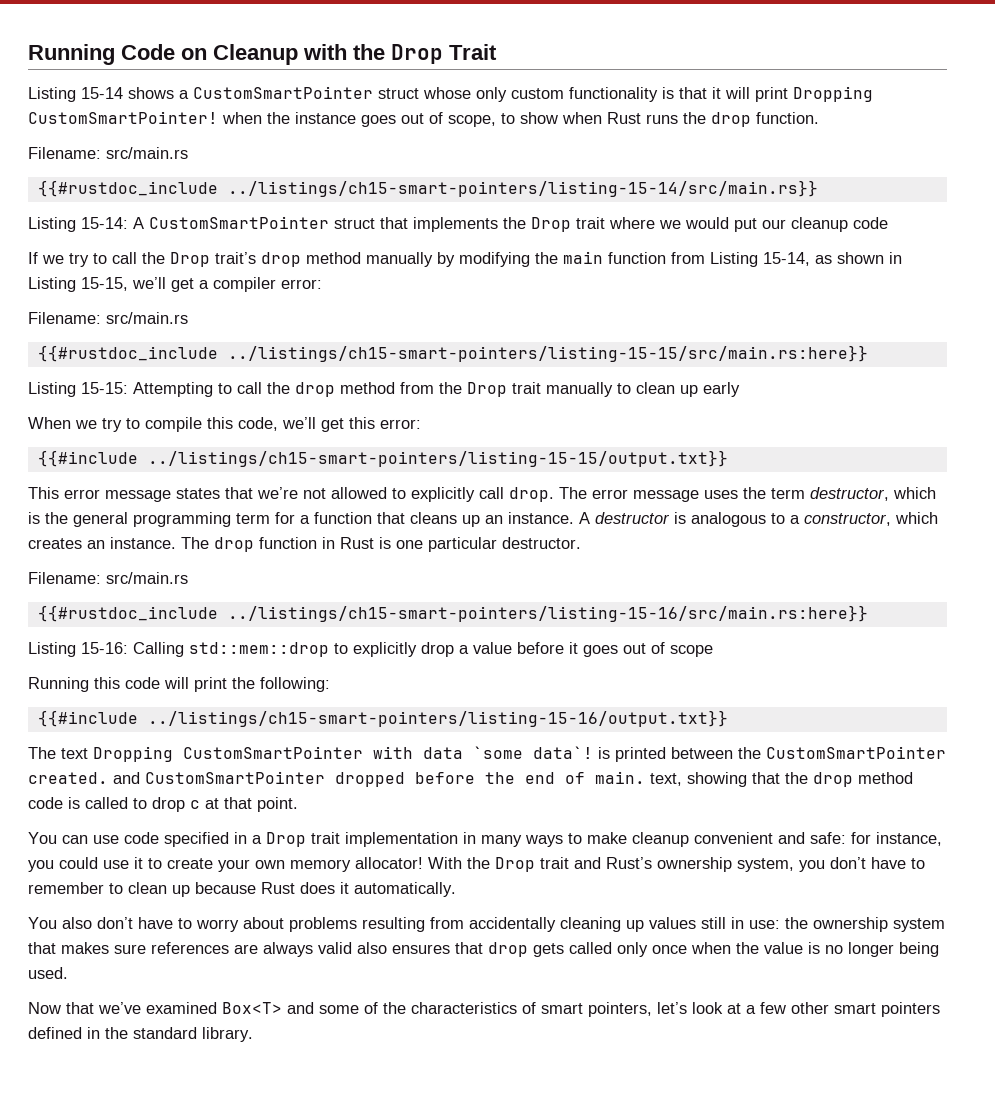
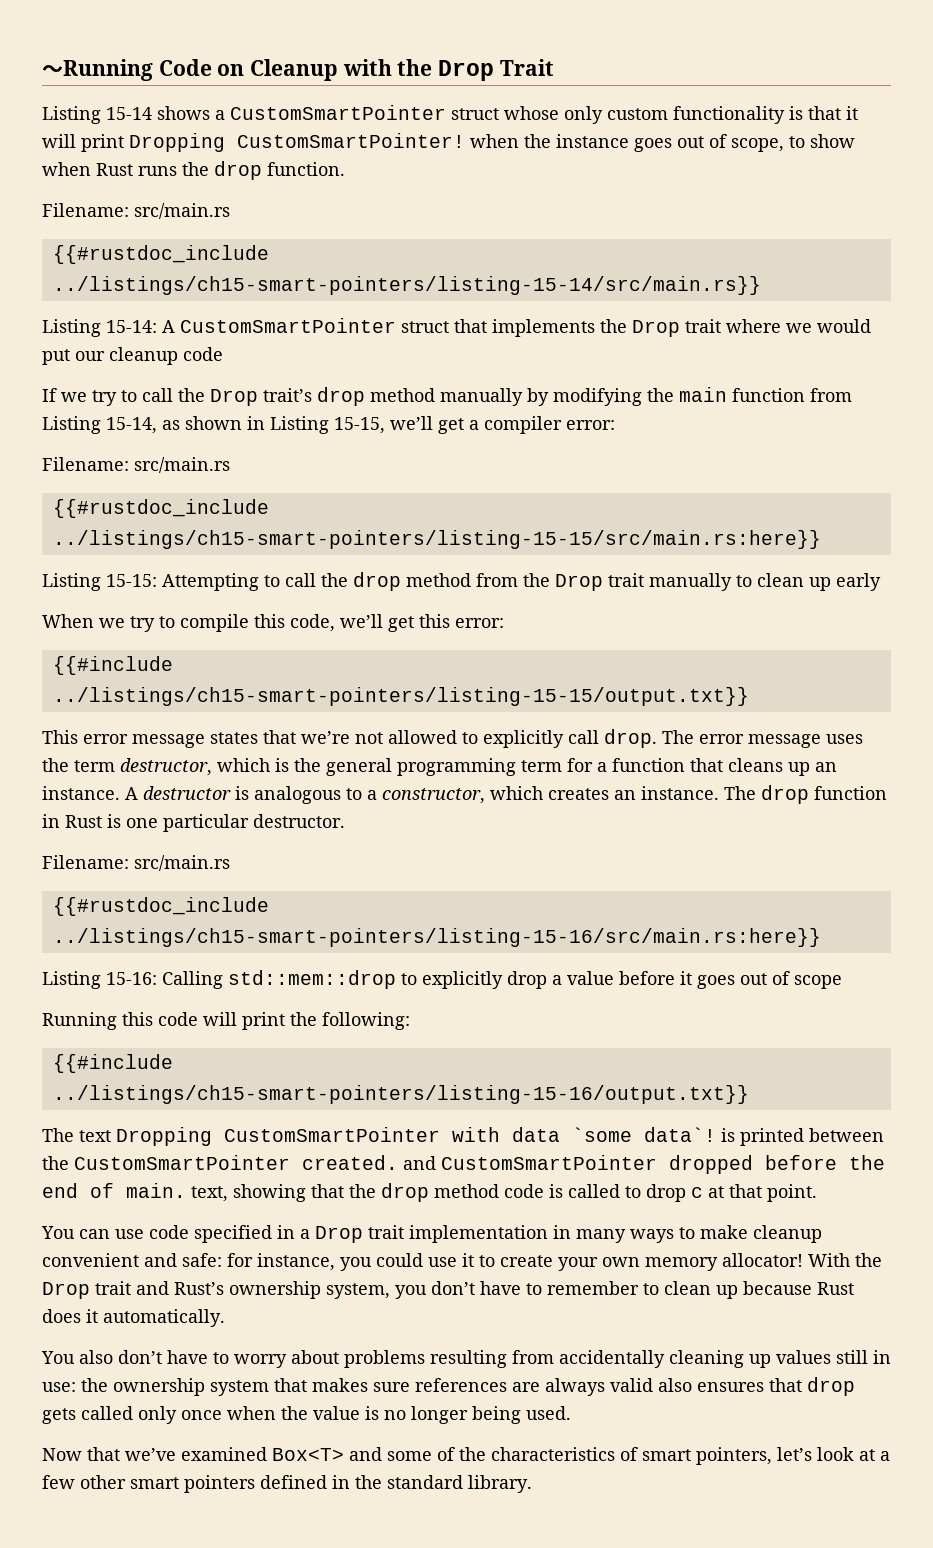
- Running Code on Cleanup with the Drop Trait
+ 〜Running Code on Cleanup with the Drop Trait

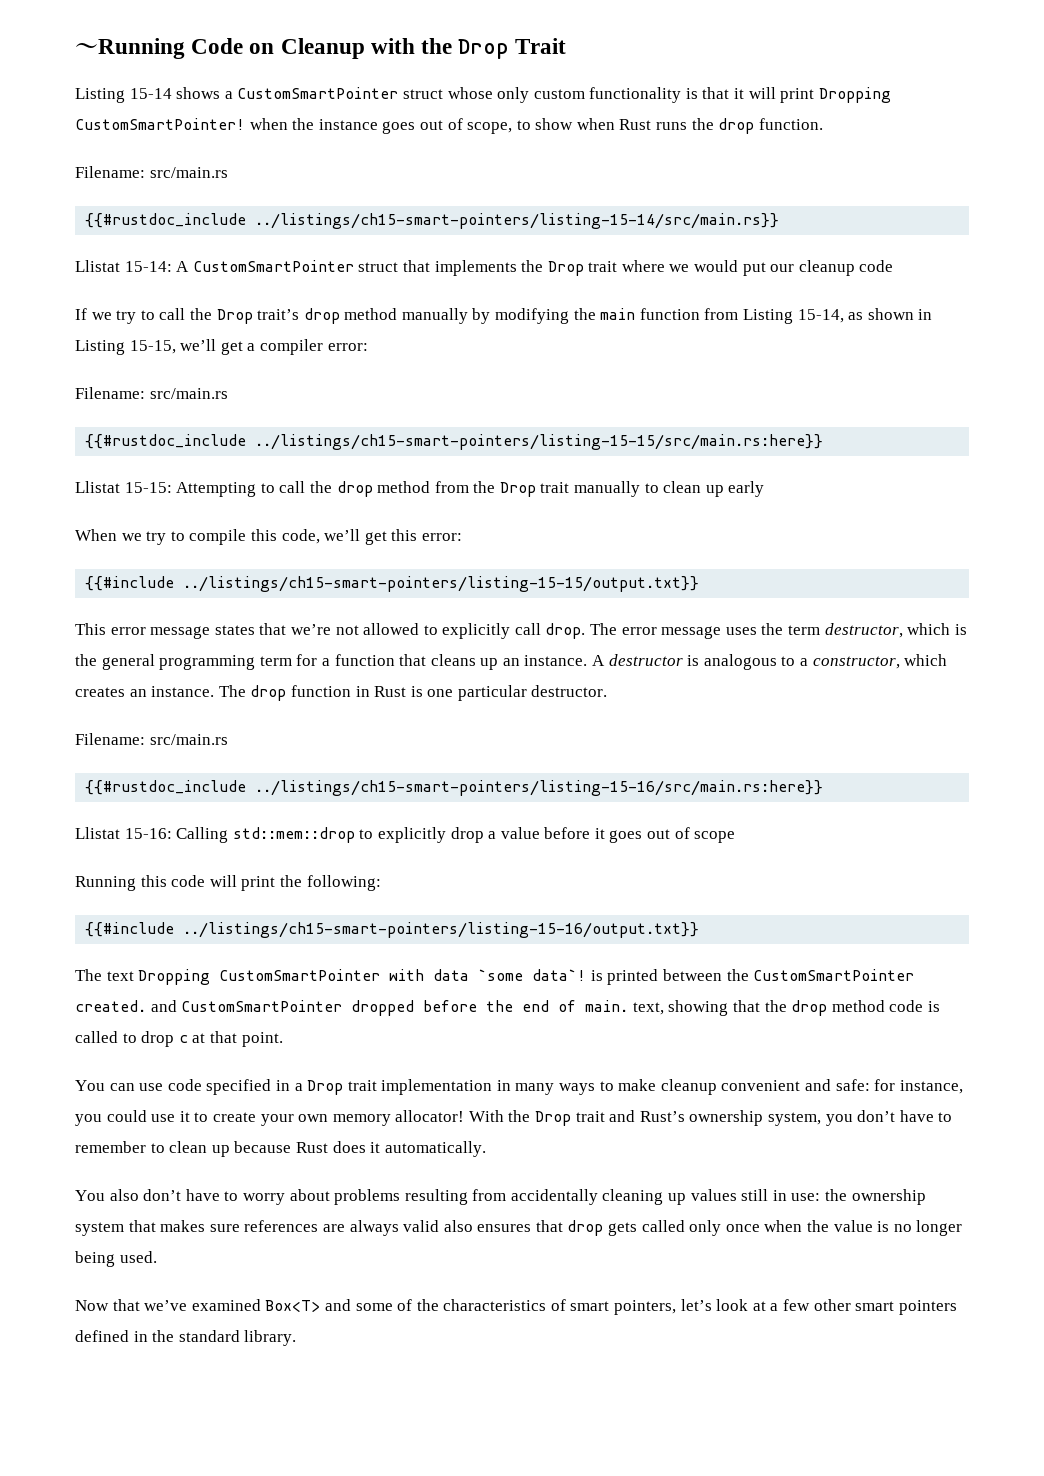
- Listing 15-14: A CustomSmartPointer struct that implements the Drop trait where we would put our cleanup code
+ Llistat 15-14: A CustomSmartPointer struct that implements the Drop trait where we would put our cleanup code
- Listing 15-15: Attempting to call the drop method from the Drop trait manually to clean up early
+ Llistat 15-15: Attempting to call the drop method from the Drop trait manually to clean up early
- Listing 15-16: Calling std::mem::drop to explicitly drop a value before it goes out of scope
+ Llistat 15-16: Calling std::mem::drop to explicitly drop a value before it goes out of scope

